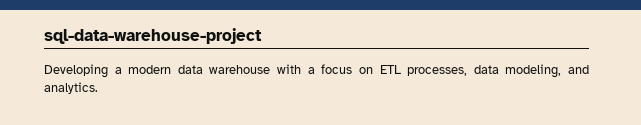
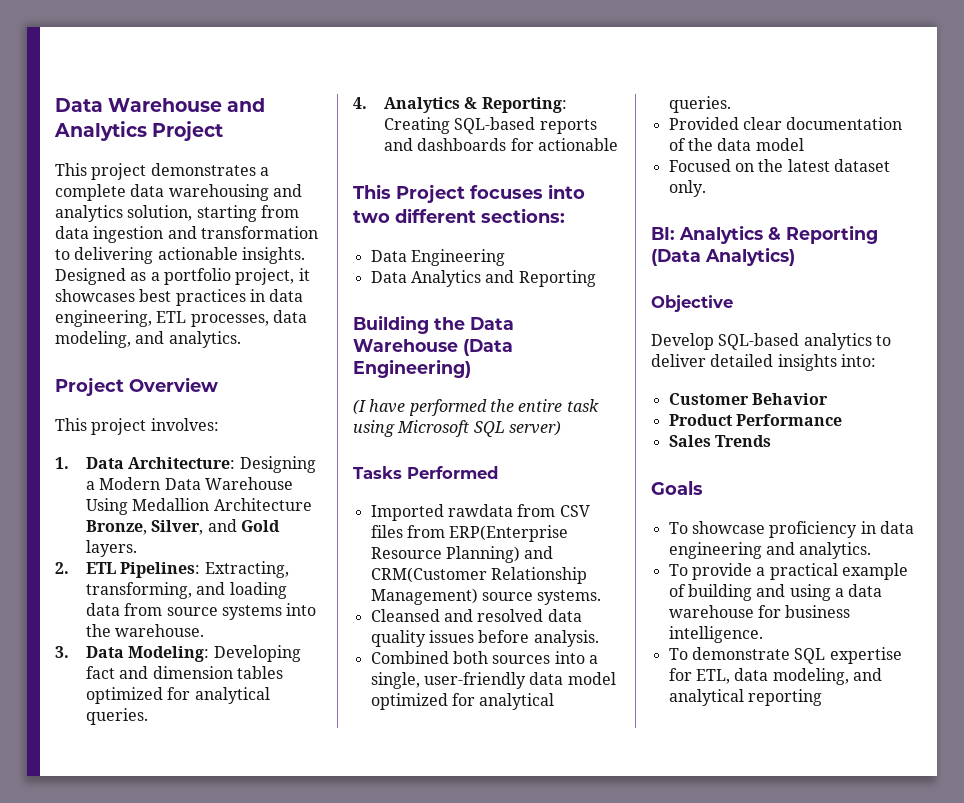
- sql-data-warehouse-project
- Developing a modern data warehouse with a focus on ETL processes, data modeling, and analytics.
+ Data Warehouse and Analytics Project
+ This project demonstrates a complete data warehousing and analytics solution, starting from data ingestion and transformation to delivering actionable insights. Designed as a portfolio project, it showcases best practices in data engineering, ETL processes, data modeling, and analytics.
+ Project Overview
+ This project involves:
+ 1. Data Architecture: Designing a Modern Data Warehouse Using Medallion Architecture Bronze, Silver, and Gold layers.
+ 2. ETL Pipelines: Extracting, transforming, and loading data from source systems into the warehouse.
+ 3. Data Modeling: Developing fact and dimension tables optimized for analytical queries.
+ 4. Analytics & Reporting: Creating SQL-based reports and dashboards for actionable
+ This Project focuses into two different sections:
+ Data Engineering
+ Data Analytics and Reporting
+ Building the Data Warehouse (Data Engineering)
+ (I have performed the entire task using Microsoft SQL server)
+ Tasks Performed
+ Imported rawdata from CSV files from ERP(Enterprise Resource Planning) and CRM(Customer Relationship Management) source systems.
+ Cleansed and resolved data quality issues before analysis.
+ Combined both sources into a single, user-friendly data model optimized for analytical queries.
+ Provided clear documentation of the data model
+ Focused on the latest dataset only.
+ BI: Analytics & Reporting (Data Analytics)
+ Objective
+ Develop SQL-based analytics to deliver detailed insights into:
+ Customer Behavior
+ Product Performance
+ Sales Trends
+ Goals
+ To showcase proficiency in data engineering and analytics.
+ To provide a practical example of building and using a data warehouse for business intelligence.
+ To demonstrate SQL expertise for ETL, data modeling, and analytical reporting

